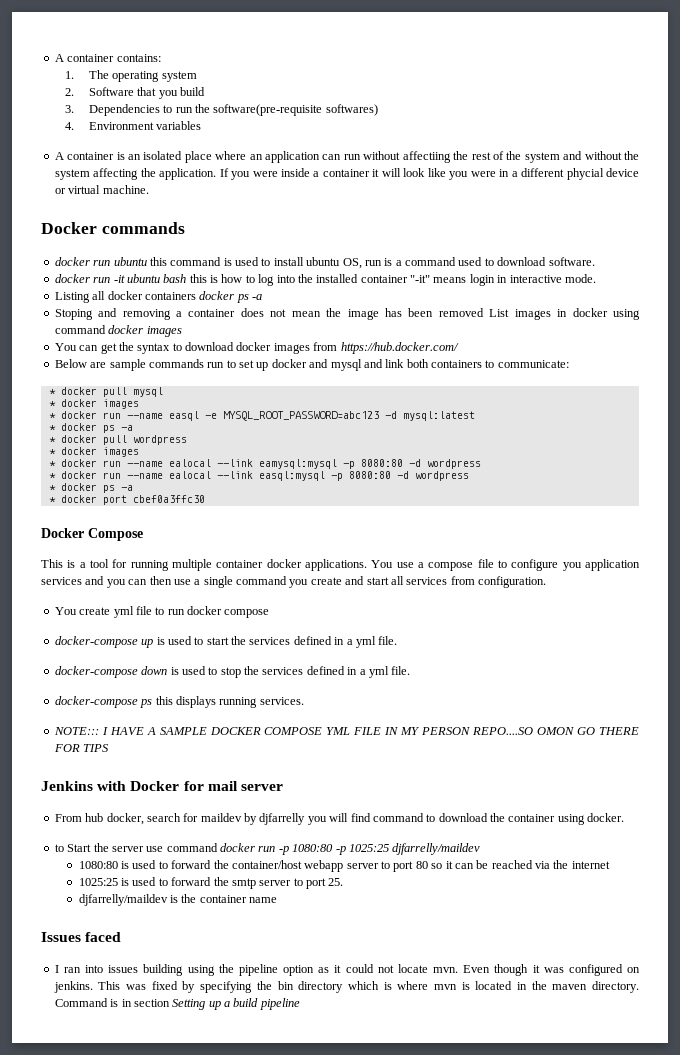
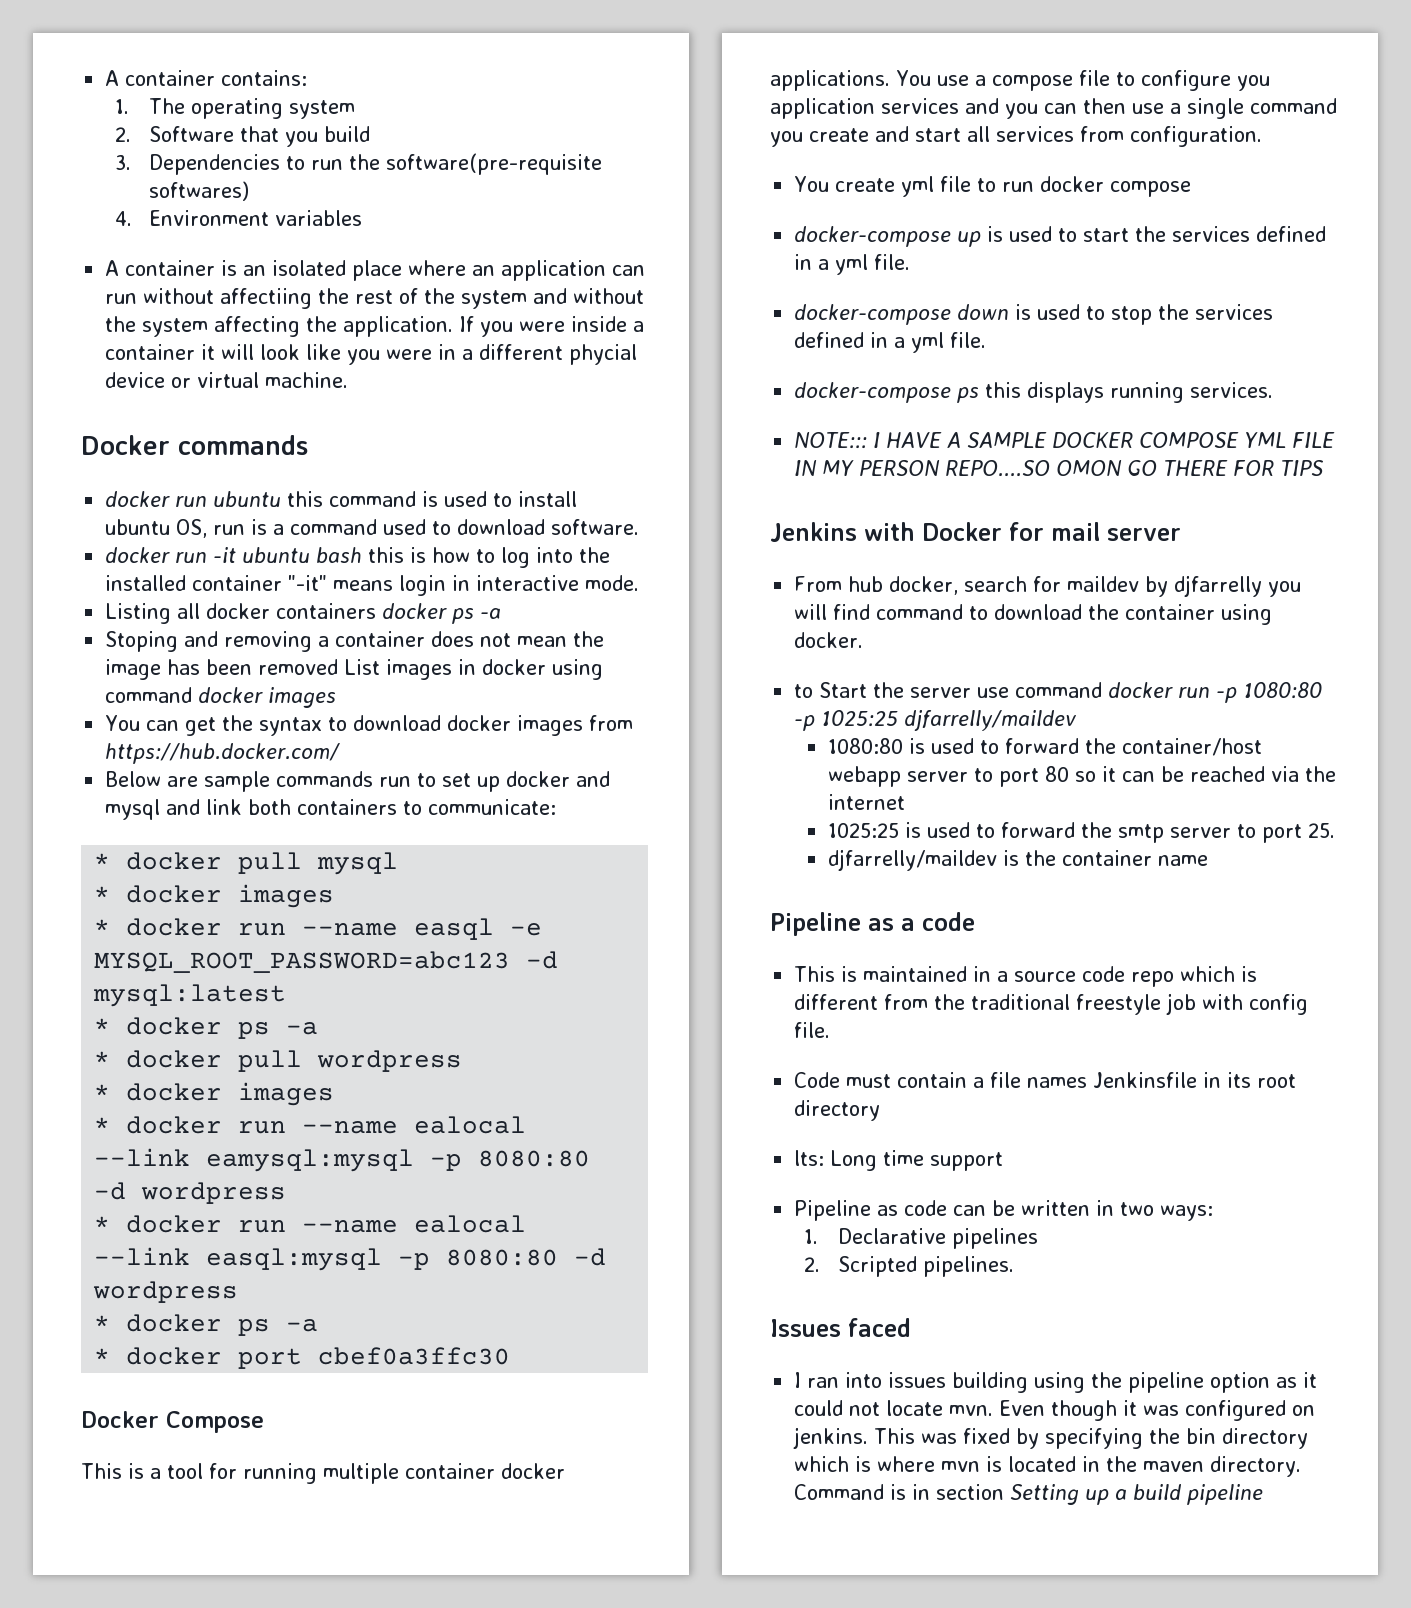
+ Pipeline as a code
+ This is maintained in a source code repo which is different from the traditional freestyle job with config file.
+ Code must contain a file names Jenkinsfile in its root directory
+ lts: Long time support
+ Pipeline as code can be written in two ways:
+ 1. Declarative pipelines
+ 2. Scripted pipelines.

